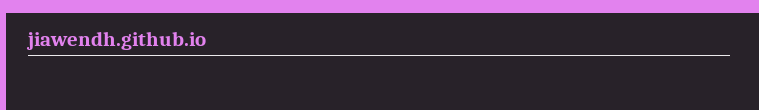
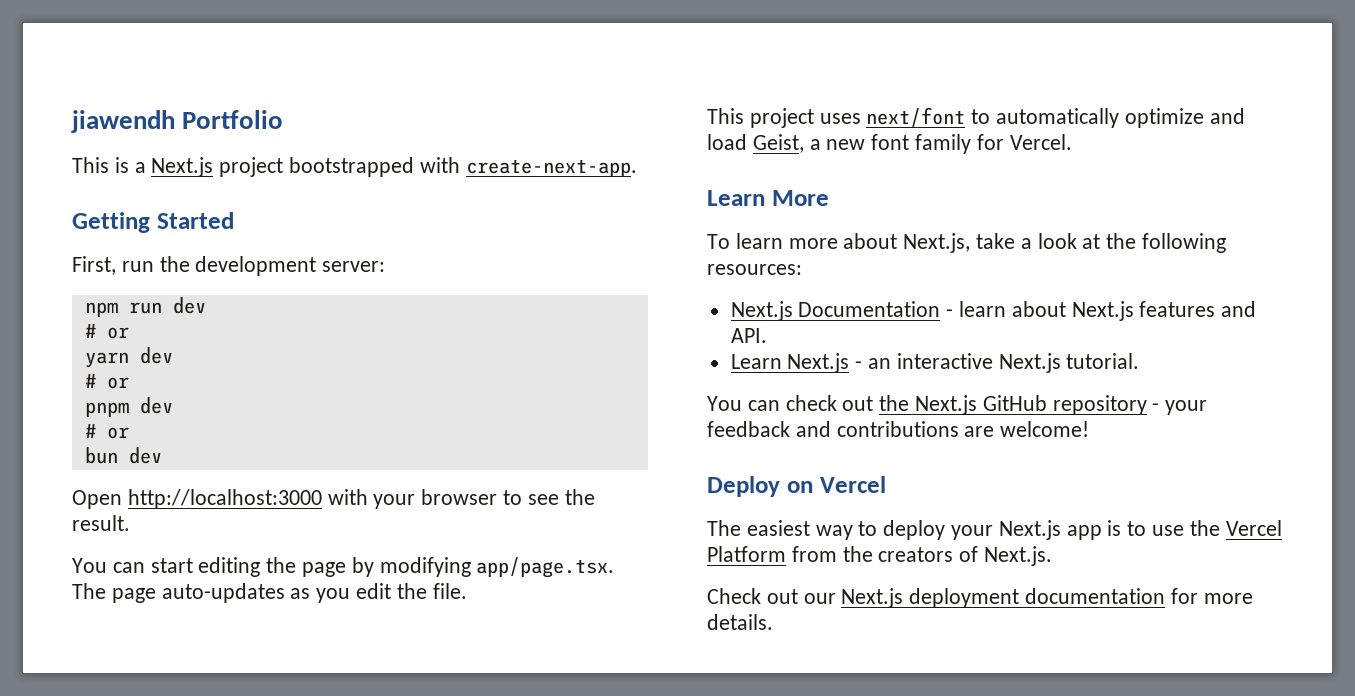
- jiawendh.github.io
+ jiawendh Portfolio
+ This is a Next.js project bootstrapped with create-next-app.
+ Getting Started
+ First, run the development server:
+ npm run dev
+ # or
+ yarn dev
+ # or
+ pnpm dev
+ # or
+ bun dev
+ Open http://localhost:3000 with your browser to see the result.
+ You can start editing the page by modifying app/page.tsx. The page auto-updates as you edit the file.
+ This project uses next/font to automatically optimize and load Geist, a new font family for Vercel.
+ Learn More
+ To learn more about Next.js, take a look at the following resources:
+ Next.js Documentation - learn about Next.js features and API.
+ Learn Next.js - an interactive Next.js tutorial.
+ You can check out the Next.js GitHub repository - your feedback and contributions are welcome!
+ Deploy on Vercel
+ The easiest way to deploy your Next.js app is to use the Vercel Platform from the creators of Next.js.
+ Check out our Next.js deployment documentation for more details.

